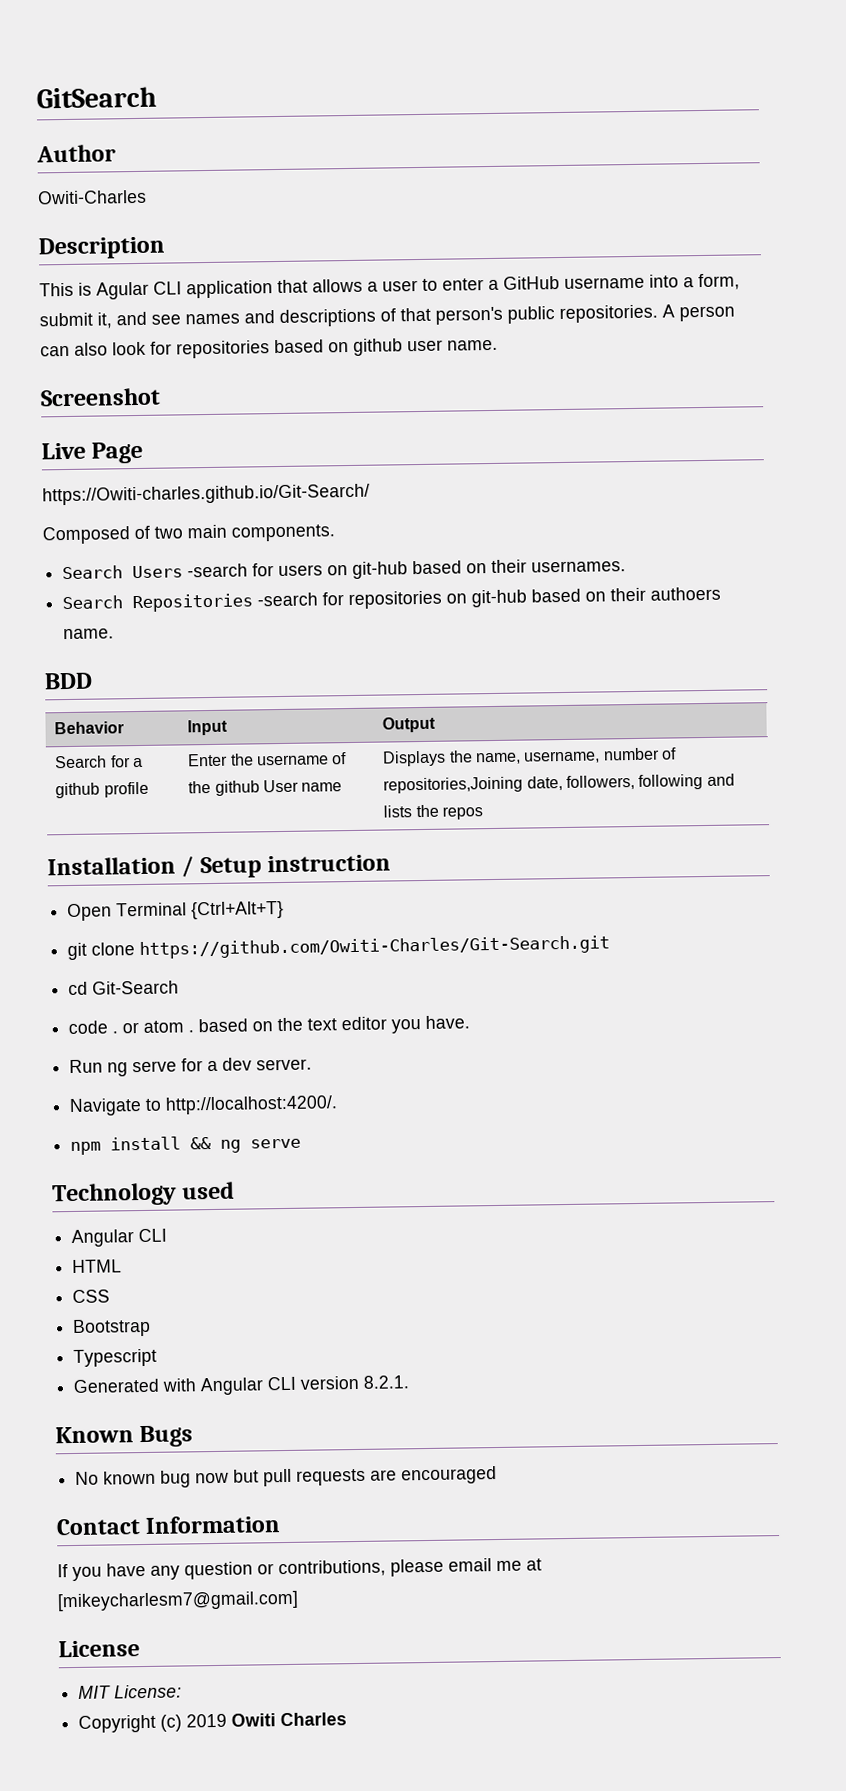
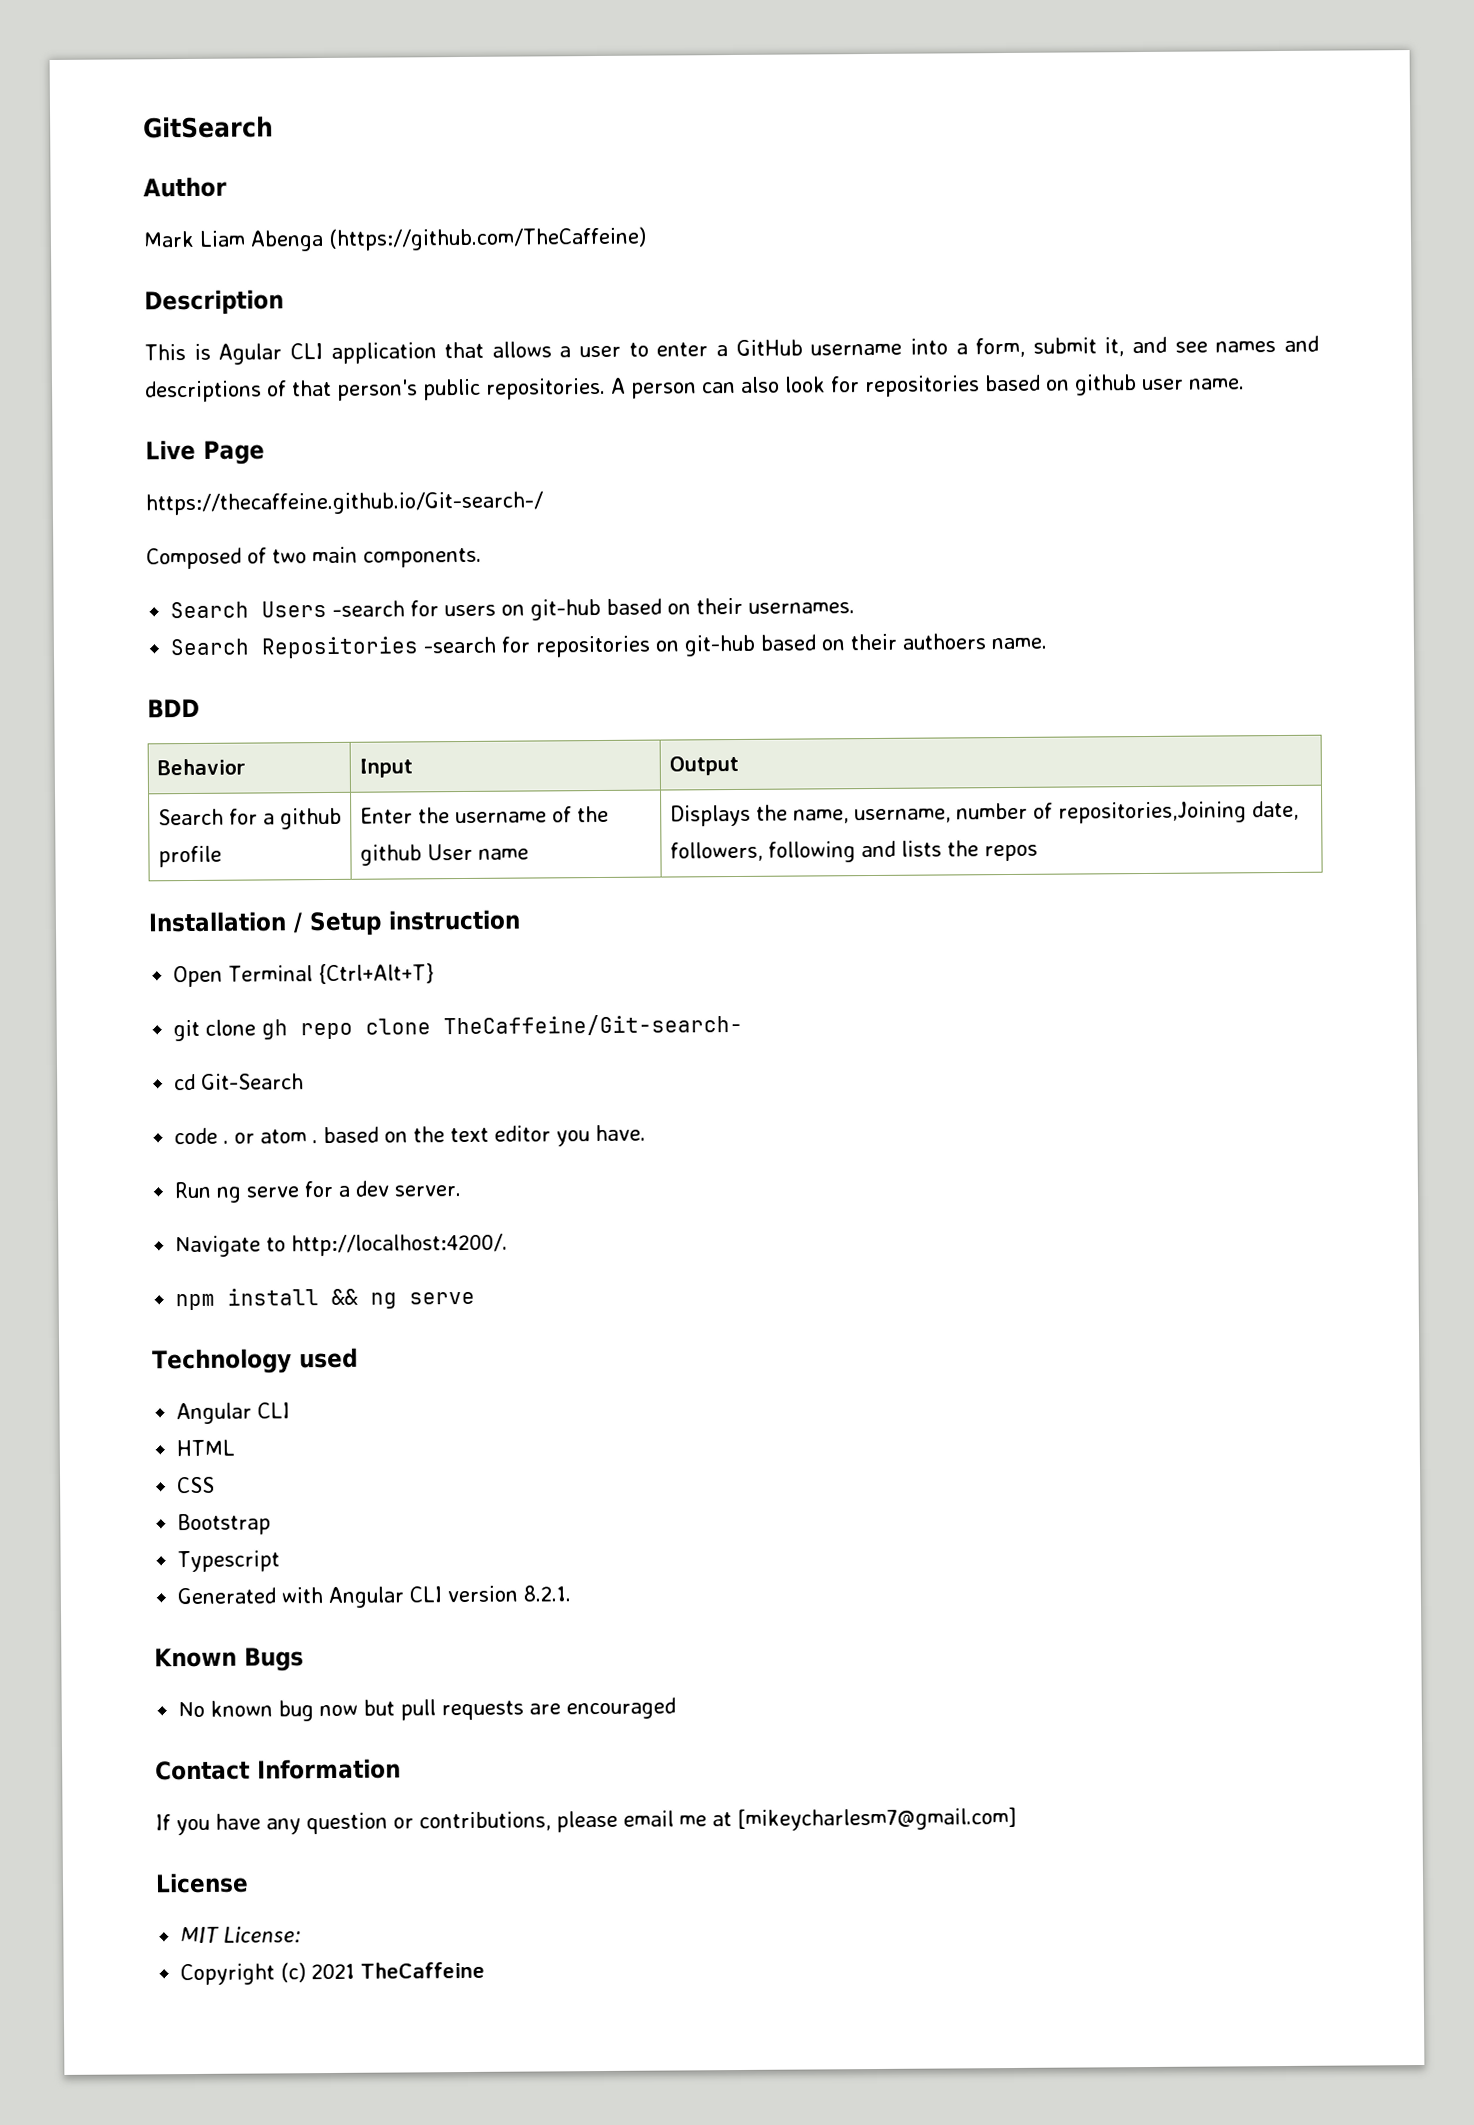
- Owiti-Charles
+ Mark Liam Abenga (https://github.com/TheCaffeine)
- Screenshot
- https://Owiti-charles.github.io/Git-Search/
+ https://thecaffeine.github.io/Git-search-/
- git clone https://github.com/Owiti-Charles/Git-Search.git
+ git clone gh repo clone TheCaffeine/Git-search-
- Copyright (c) 2019 Owiti Charles
+ Copyright (c) 2021 TheCaffeine

